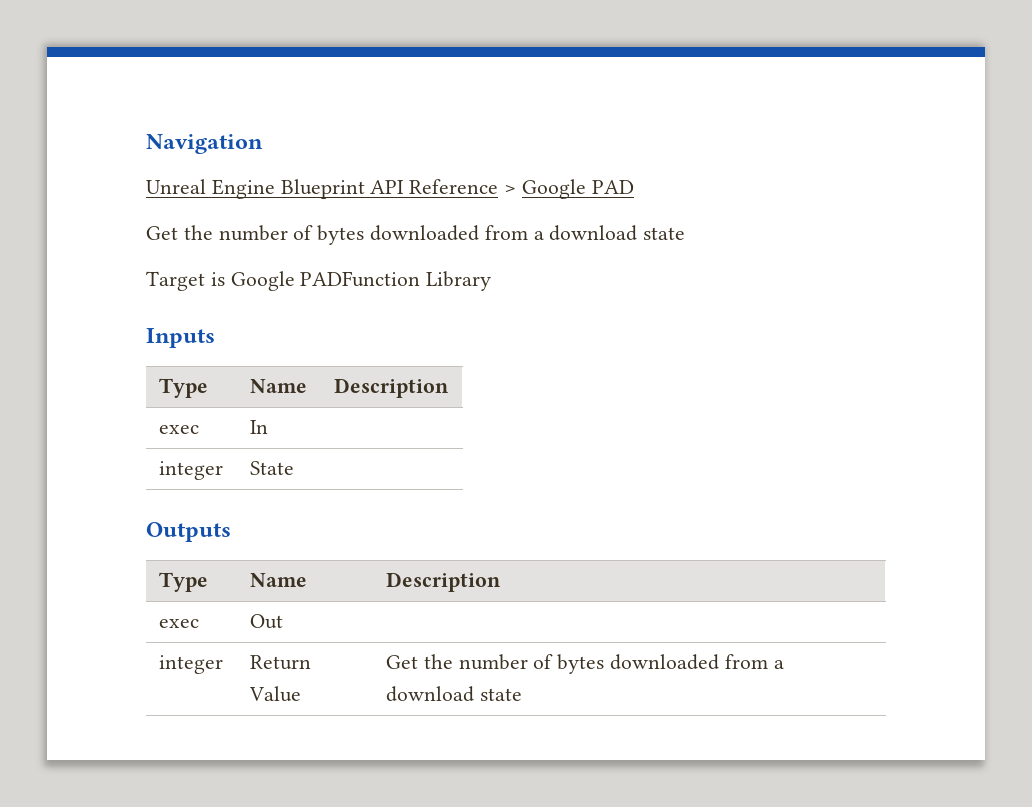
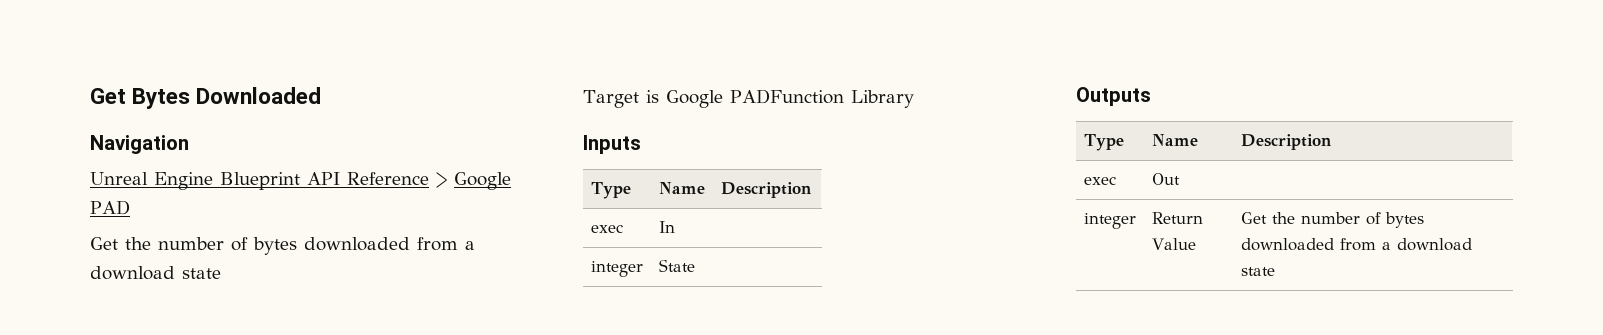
+ Get Bytes Downloaded

